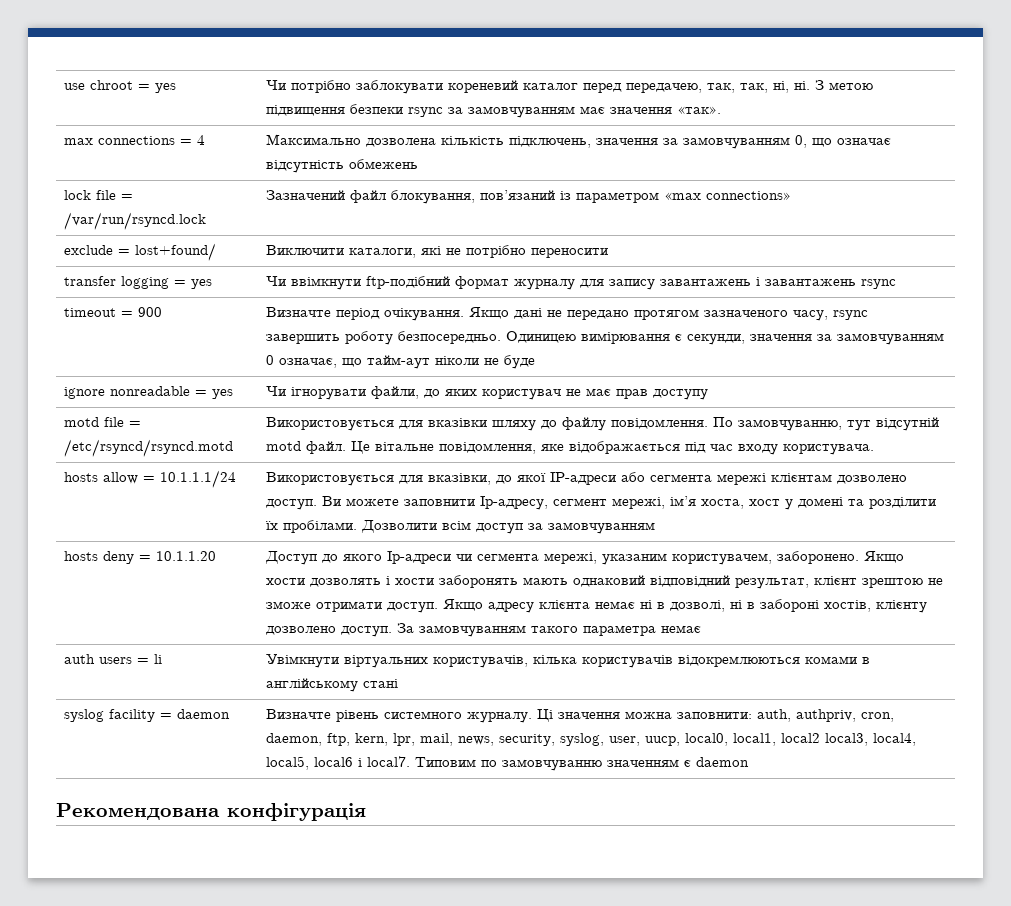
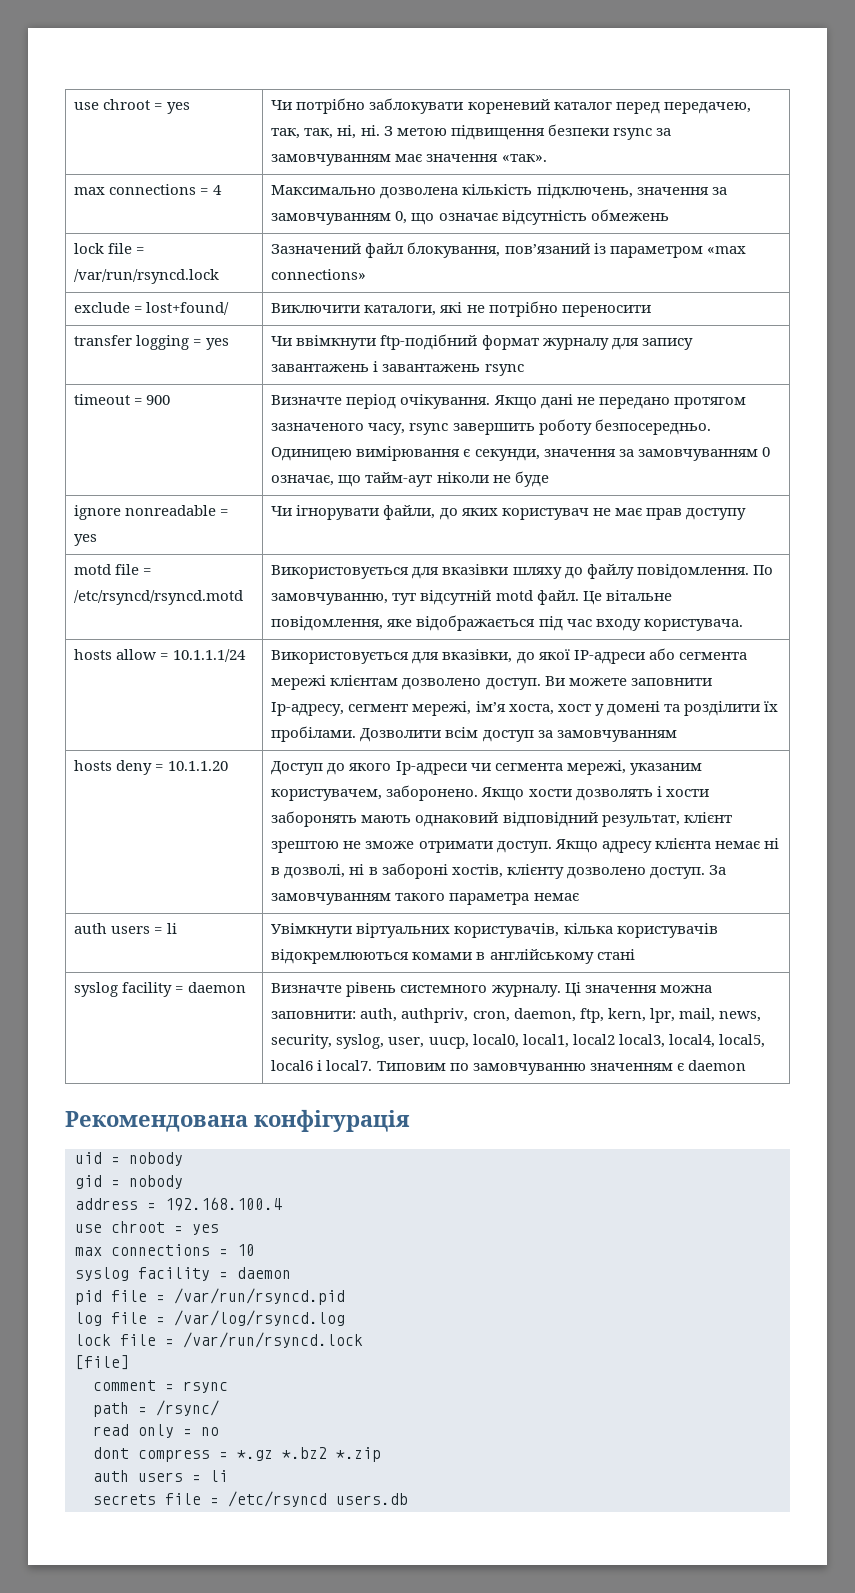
+ uid = nobody
+ gid = nobody
+ address = 192.168.100.4
+ use chroot = yes
+ max connections = 10
+ syslog facility = daemon
+ pid file = /var/run/rsyncd.pid
+ log file = /var/log/rsyncd.log
+ lock file = /var/run/rsyncd.lock
+ [file]
+ comment = rsync
+ path = /rsync/
+ read only = no
+ dont compress = *.gz *.bz2 *.zip
+ auth users = li
+ secrets file = /etc/rsyncd users.db

